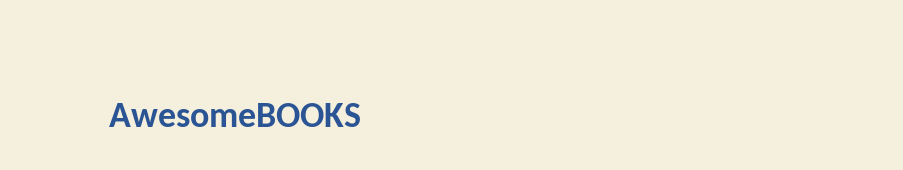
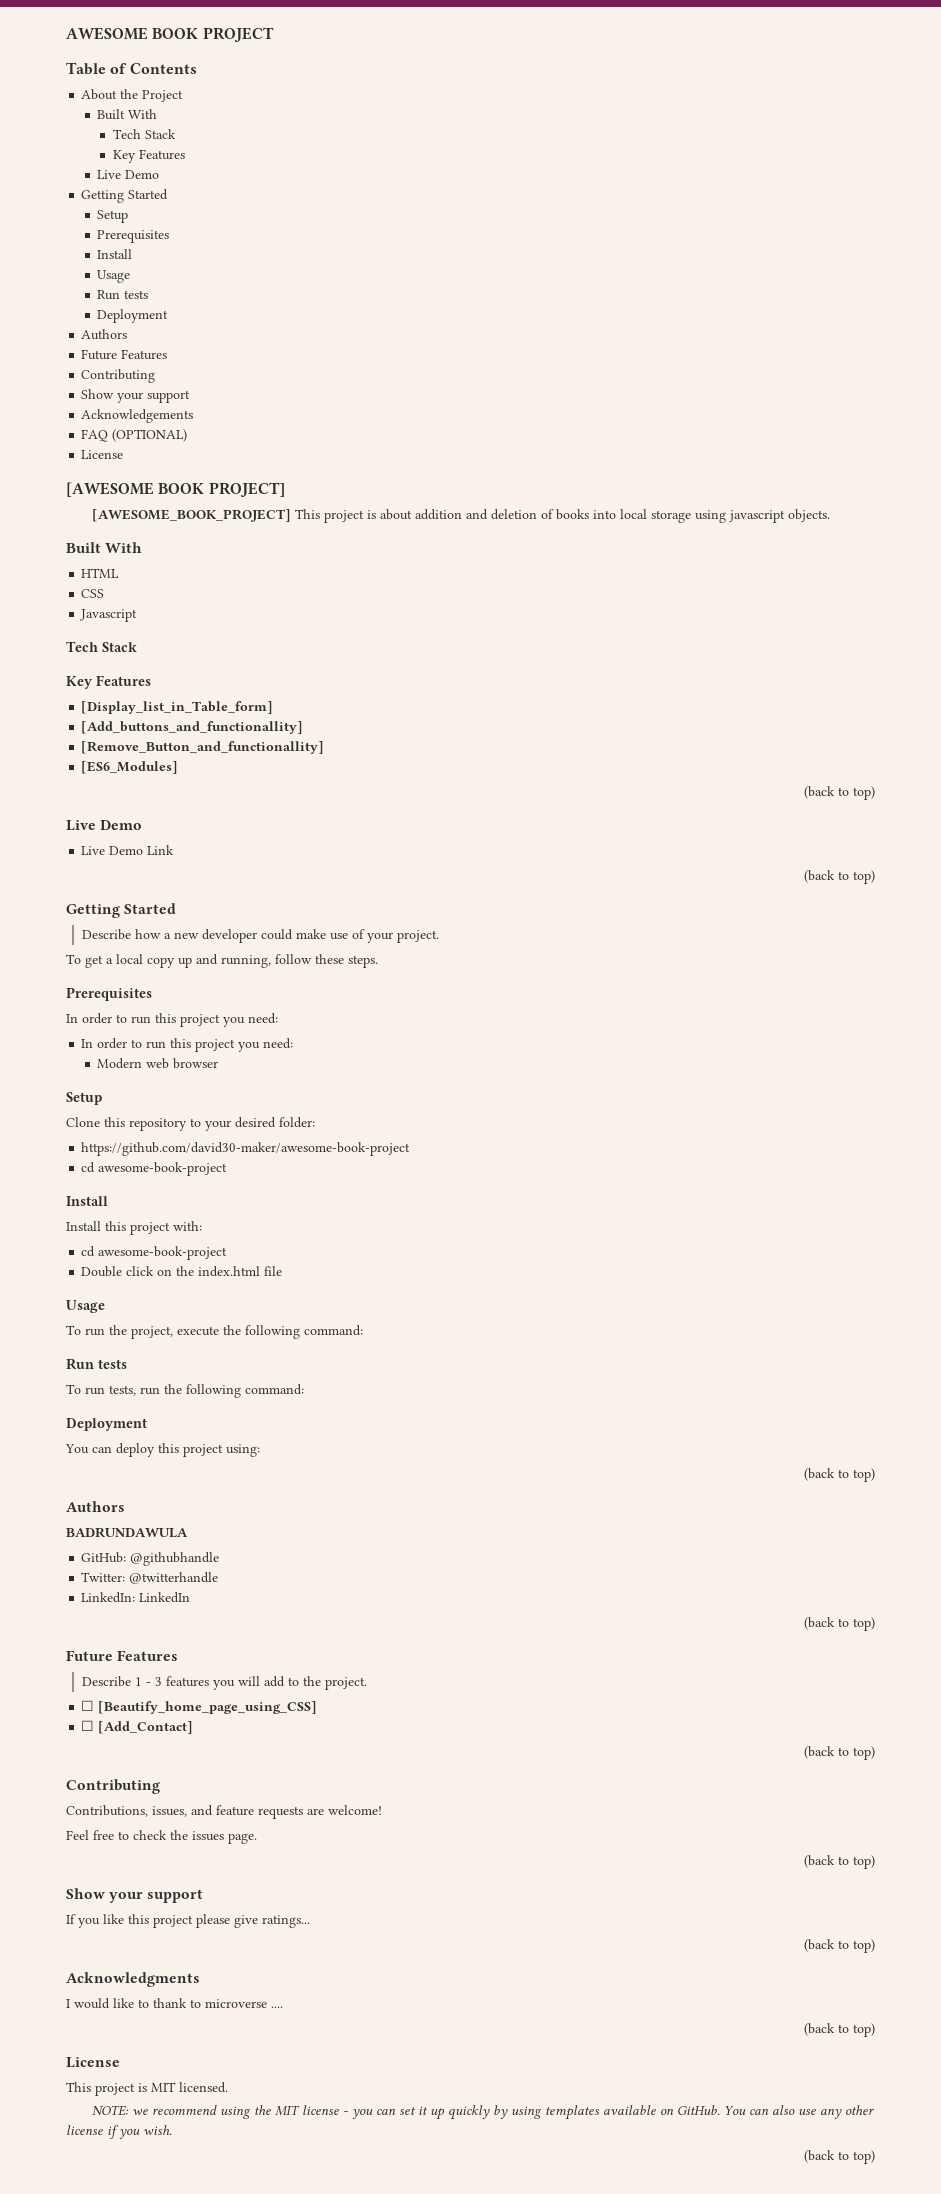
- AwesomeBOOKS
+ AWESOME BOOK PROJECT
+ Table of Contents
+ About the Project
+ Built With
+ Tech Stack
+ Key Features
+ Live Demo
+ Getting Started
+ Setup
+ Prerequisites
+ Install
+ Usage
+ Run tests
+ Deployment
+ Authors
+ Future Features
+ Contributing
+ Show your support
+ Acknowledgements
+ FAQ (OPTIONAL)
+ License
+ [AWESOME BOOK PROJECT]
+ [AWESOME_BOOK_PROJECT] This project is about addition and deletion of books into local storage using javascript objects.
+ Built With
+ HTML
+ CSS
+ Javascript
+ Tech Stack
+ Key Features
+ [Display_list_in_Table_form]
+ [Add_buttons_and_functionallity]
+ [Remove_Button_and_functionallity]
+ [ES6_Modules]
+ (back to top)
+ Live Demo
+ Live Demo Link
+ (back to top)
+ Getting Started
+ Describe how a new developer could make use of your project.
+ To get a local copy up and running, follow these steps.
+ Prerequisites
+ In order to run this project you need:
+ In order to run this project you need:
+ Modern web browser
+ Setup
+ Clone this repository to your desired folder:
+ https://github.com/david30-maker/awesome-book-project
+ cd awesome-book-project
+ Install
+ Install this project with:
+ cd awesome-book-project
+ Double click on the index.html file
+ Usage
+ To run the project, execute the following command:
+ Run tests
+ To run tests, run the following command:
+ Deployment
+ You can deploy this project using:
+ (back to top)
+ Authors
+ BADRUNDAWULA
+ GitHub: @githubhandle
+ Twitter: @twitterhandle
+ LinkedIn: LinkedIn
+ (back to top)
+ Future Features
+ Describe 1 - 3 features you will add to the project.
+ ☐ [Beautify_home_page_using_CSS]
+ ☐ [Add_Contact]
+ (back to top)
+ Contributing
+ Contributions, issues, and feature requests are welcome!
+ Feel free to check the issues page.
+ (back to top)
+ Show your support
+ If you like this project please give ratings...
+ (back to top)
+ Acknowledgments
+ I would like to thank to microverse ....
+ (back to top)
+ License
+ This project is MIT licensed.
+ NOTE: we recommend using the MIT license - you can set it up quickly by using templates available on GitHub. You can also use any other license if you wish.
+ (back to top)

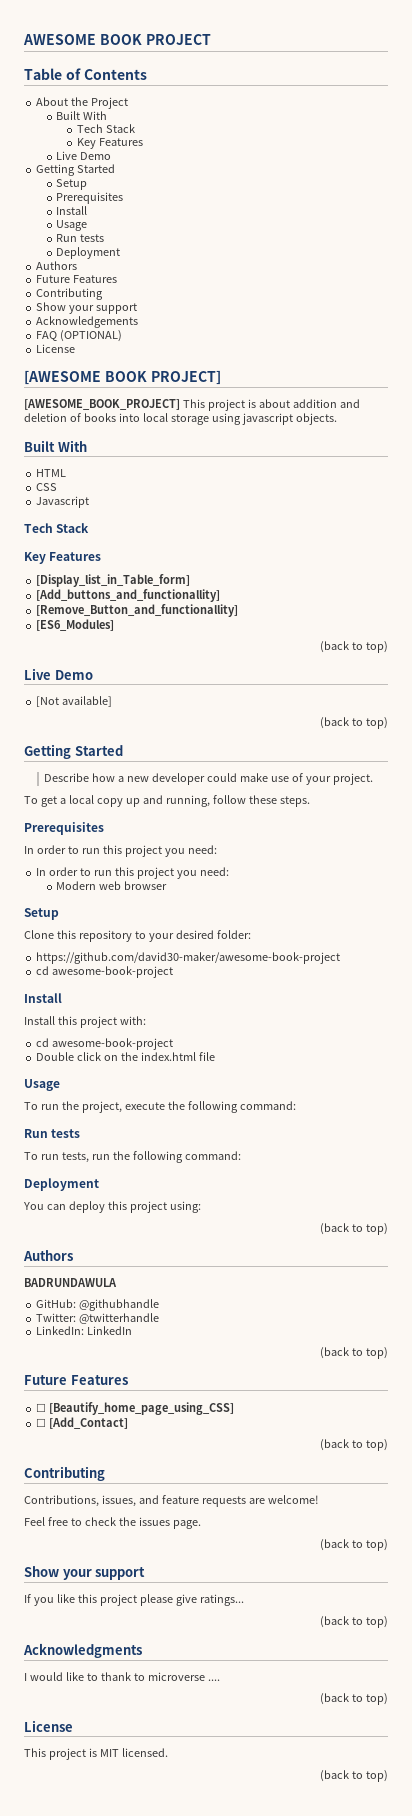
- Live Demo Link
+ [Not available]
- Describe 1 - 3 features you will add to the project.
- NOTE: we recommend using the MIT license - you can set it up quickly by using templates available on GitHub. You can also use any other license if you wish.

